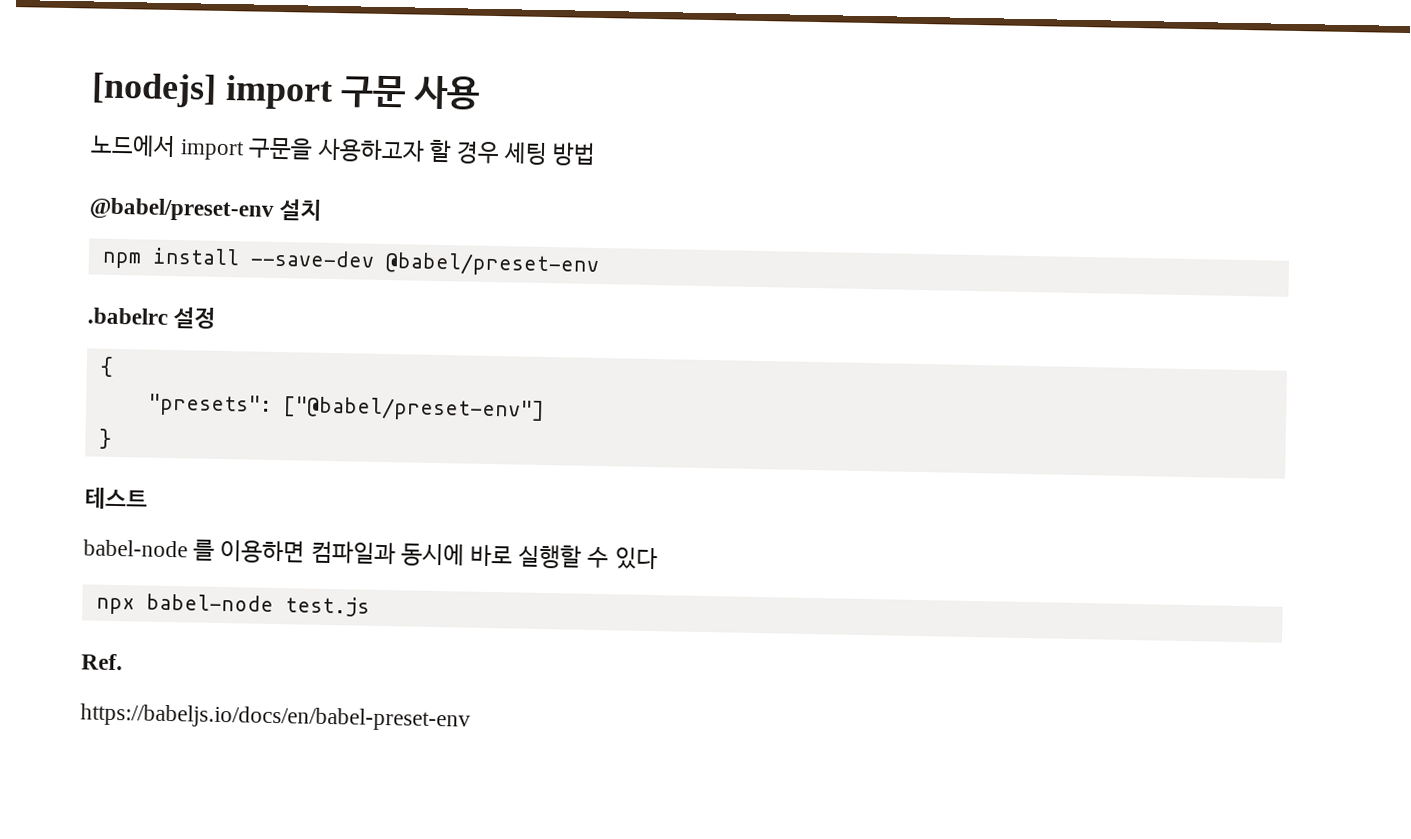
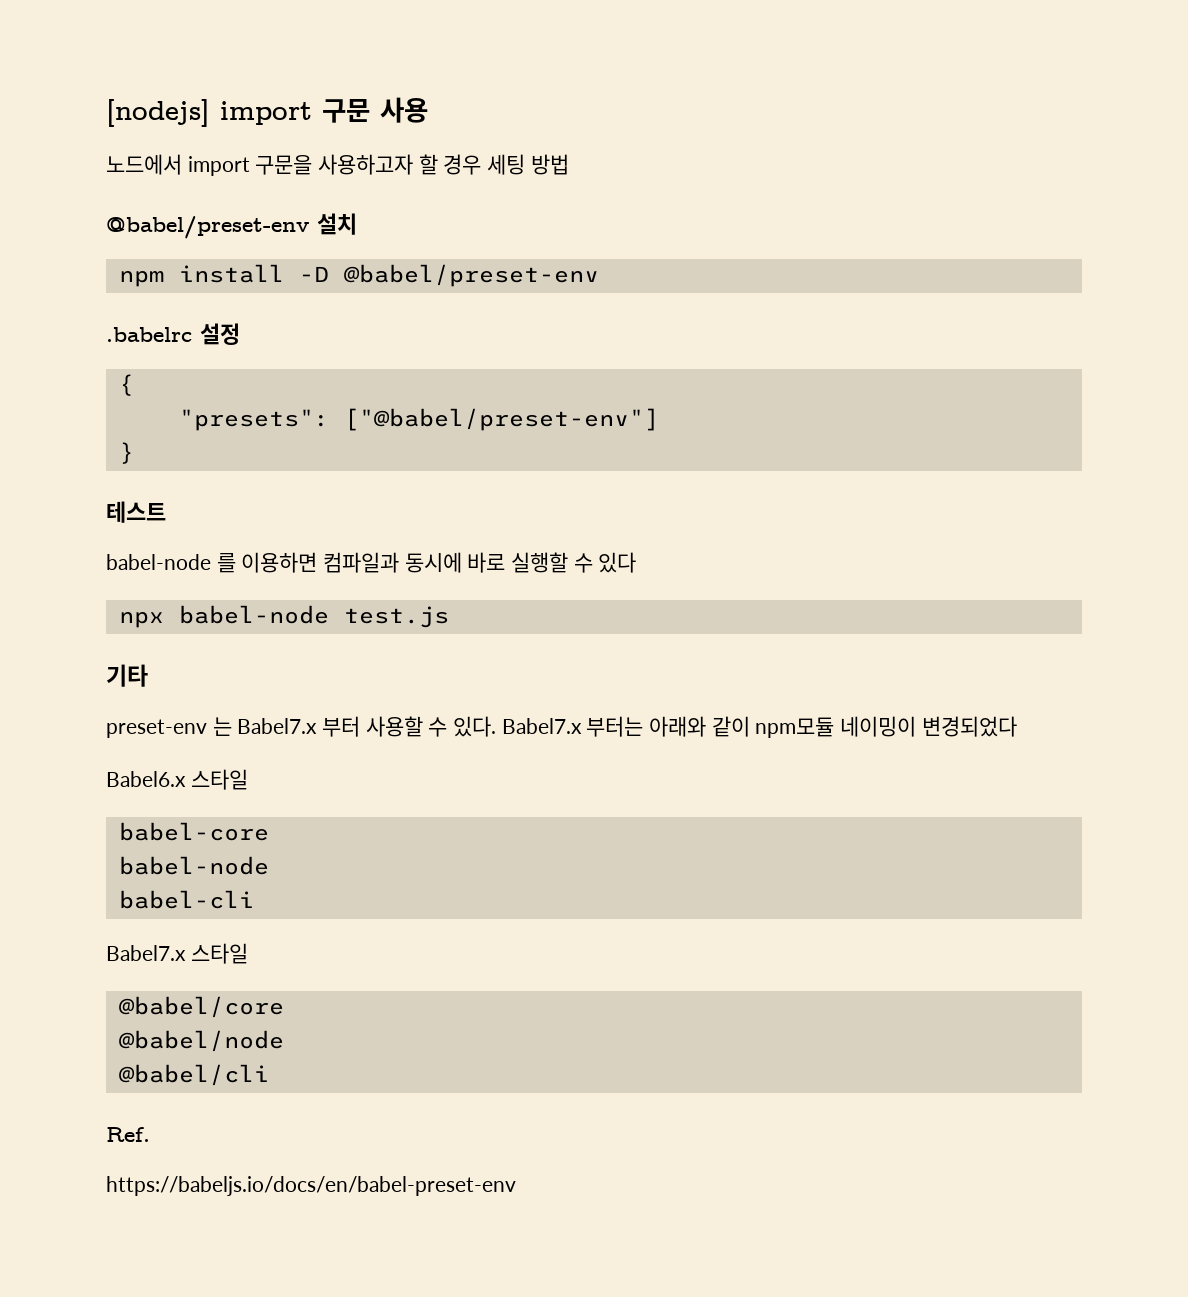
- npm install --save-dev @babel/preset-env
+ npm install -D @babel/preset-env
+ 기타
+ preset-env 는 Babel7.x 부터 사용할 수 있다. Babel7.x 부터는 아래와 같이 npm모듈 네이밍이 변경되었다
+ Babel6.x 스타일
+ babel-core
+ babel-node
+ babel-cli
+ Babel7.x 스타일
+ @babel/core
+ @babel/node
+ @babel/cli

